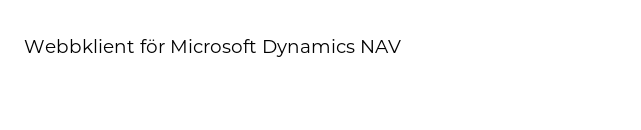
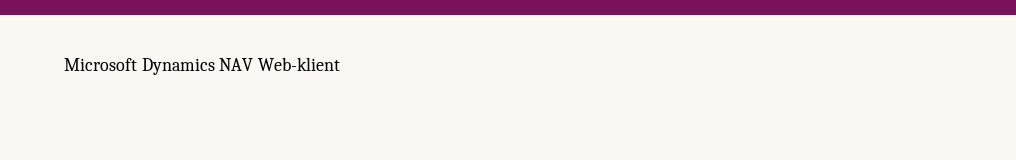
- Webbklient för Microsoft Dynamics NAV
+ Microsoft Dynamics NAV Web-klient

